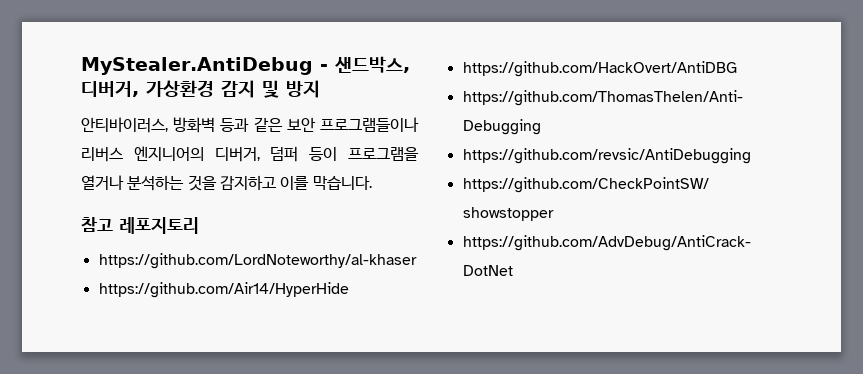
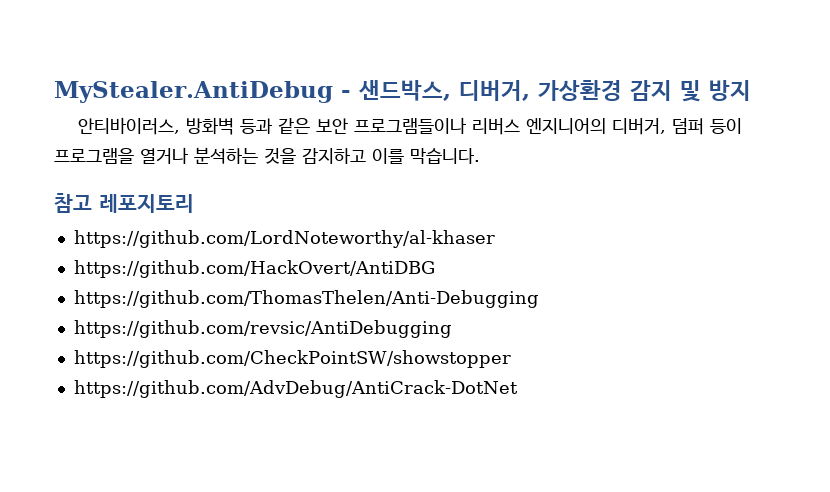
- https://github.com/Air14/HyperHide

